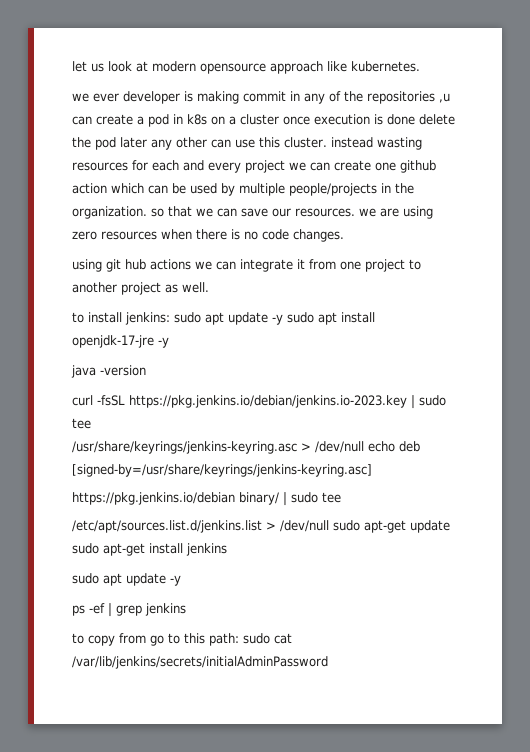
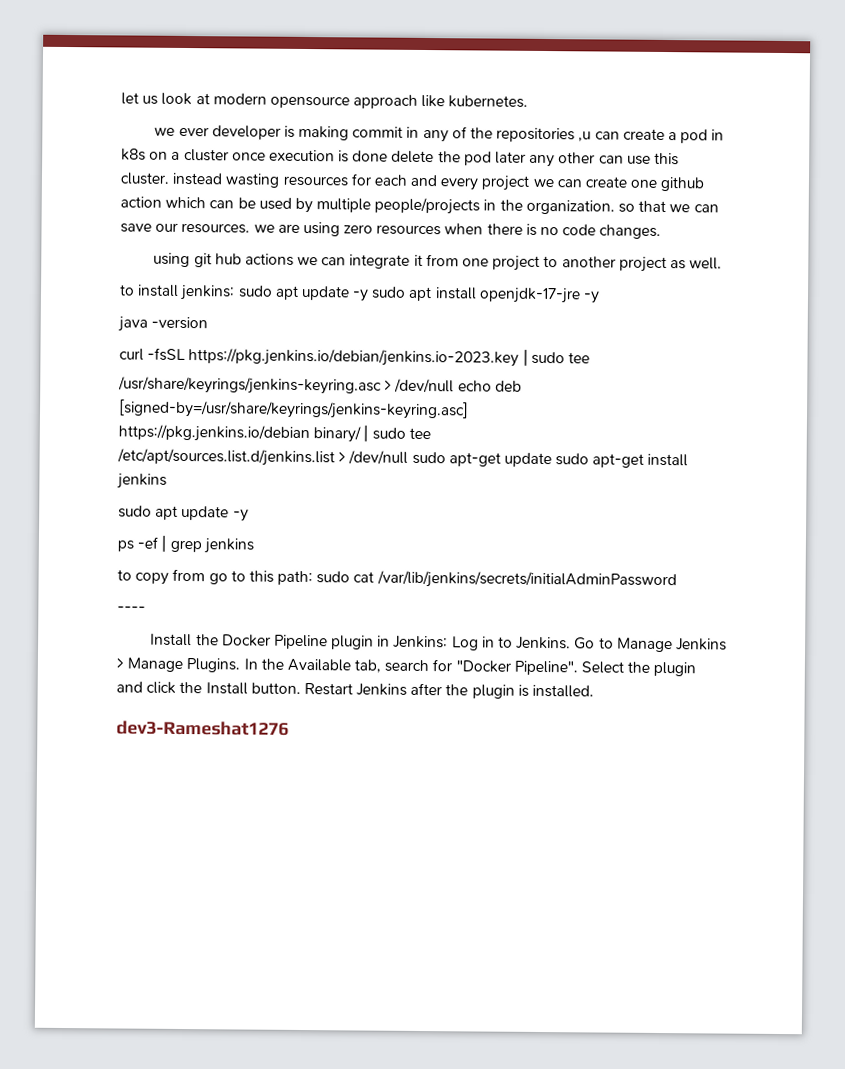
+ ----
+ Install the Docker Pipeline plugin in Jenkins: Log in to Jenkins. Go to Manage Jenkins > Manage Plugins. In the Available tab, search for "Docker Pipeline". Select the plugin and click the Install button. Restart Jenkins after the plugin is installed.
+ dev3-Rameshat1276

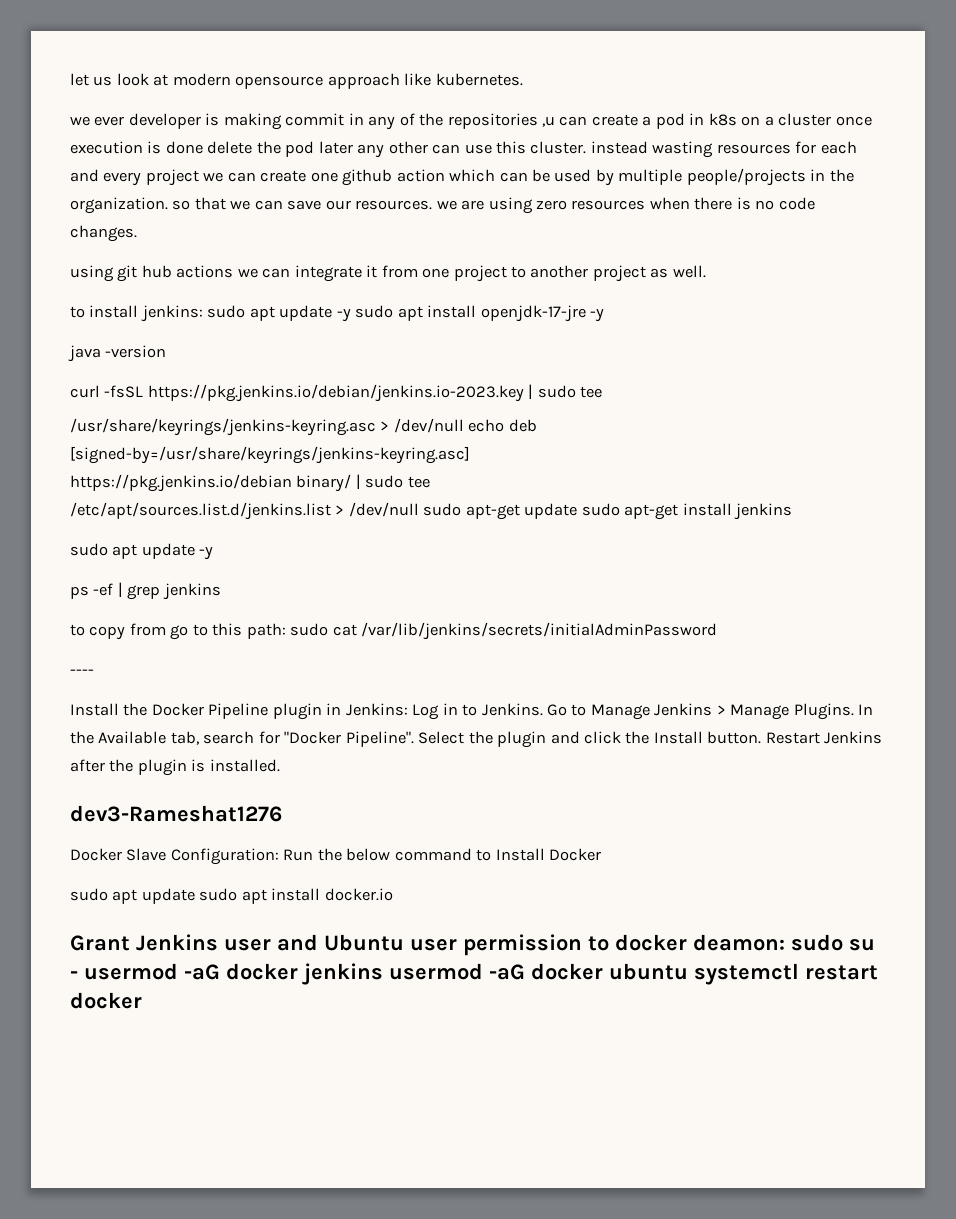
+ Docker Slave Configuration: Run the below command to Install Docker
+ sudo apt update sudo apt install docker.io
+ Grant Jenkins user and Ubuntu user permission to docker deamon: sudo su - usermod -aG docker jenkins usermod -aG docker ubuntu systemctl restart docker

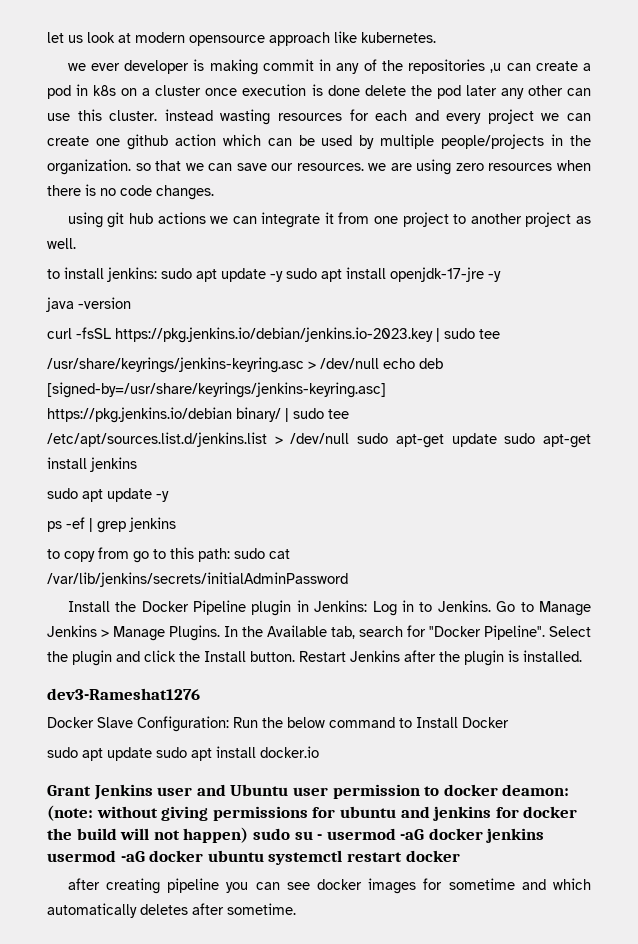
- ----
- Grant Jenkins user and Ubuntu user permission to docker deamon: sudo su - usermod -aG docker jenkins usermod -aG docker ubuntu systemctl restart docker
+ Grant Jenkins user and Ubuntu user permission to docker deamon: (note: without giving permissions for ubuntu and jenkins for docker the build will not happen) sudo su - usermod -aG docker jenkins usermod -aG docker ubuntu systemctl restart docker
+ after creating pipeline you can see docker images for sometime and which automatically deletes after sometime.

